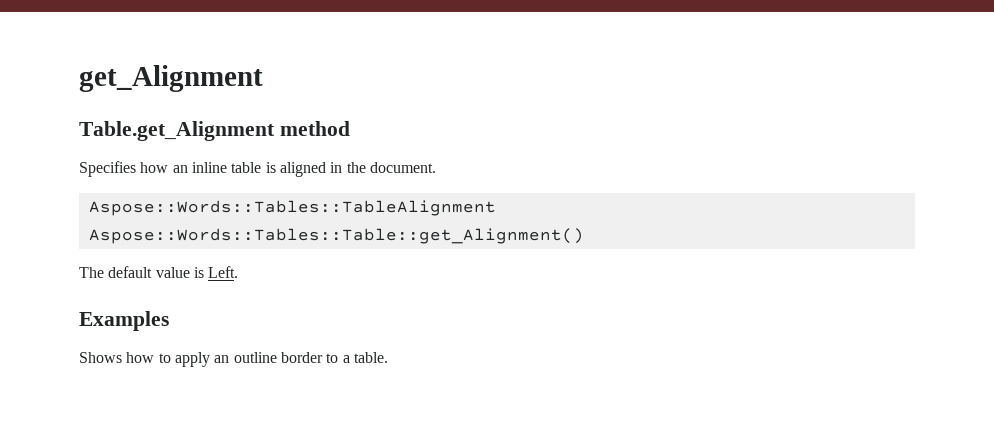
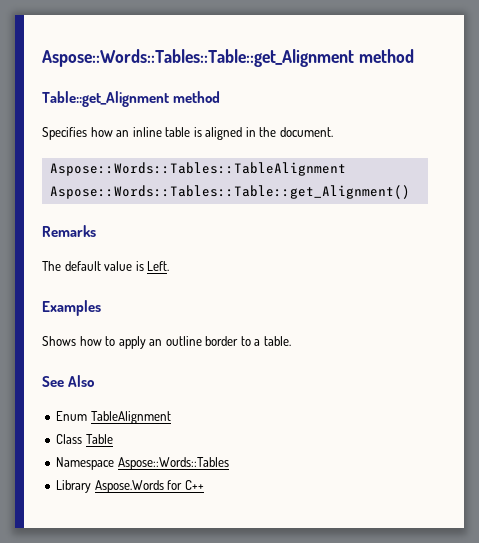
- get_Alignment
- Table.get_Alignment method
+ Aspose::Words::Tables::Table::get_Alignment method
+ Table::get_Alignment method
+ Remarks
+ See Also
+ Enum TableAlignment
+ Class Table
+ Namespace Aspose::Words::Tables
+ Library Aspose.Words for C++

